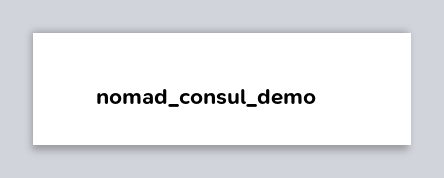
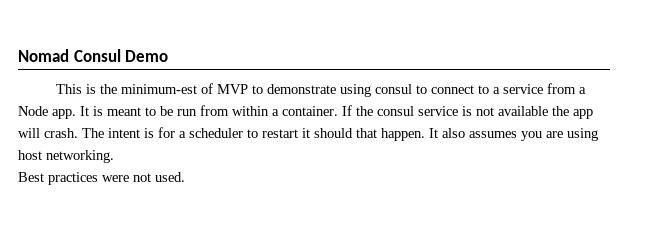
- nomad_consul_demo
+ Nomad Consul Demo
+ This is the minimum-est of MVP to demonstrate using consul to connect to a service from a Node app. It is meant to be run from within a container. If the consul service is not available the app will crash. The intent is for a scheduler to restart it should that happen. It also assumes you are using host networking.
+ Best practices were not used.

